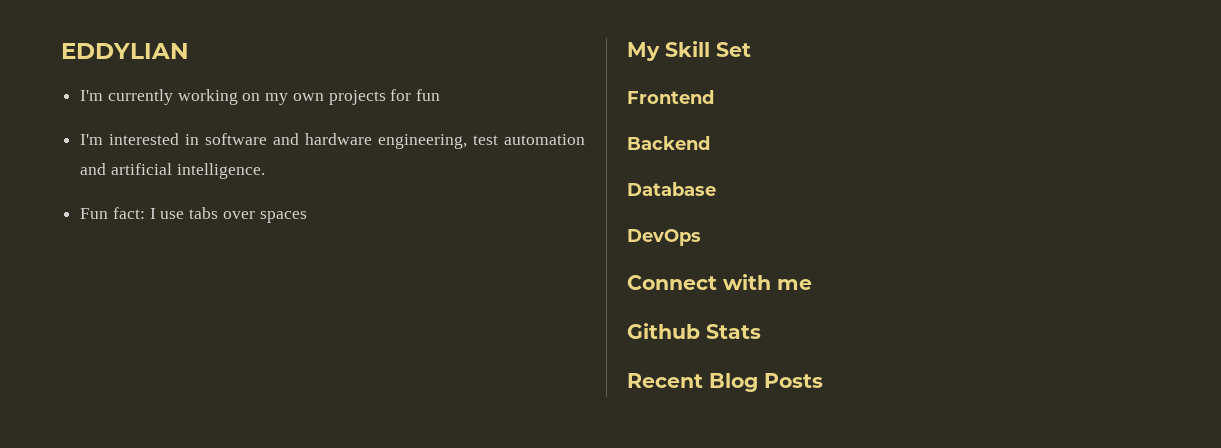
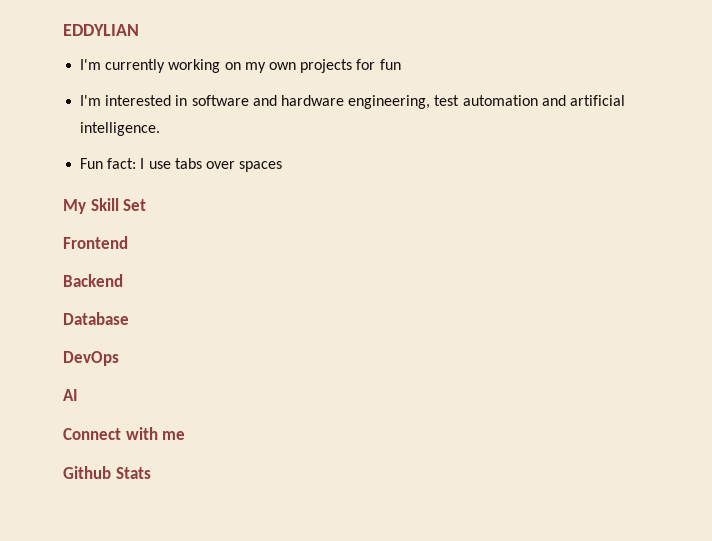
+ AI
- Recent Blog Posts

